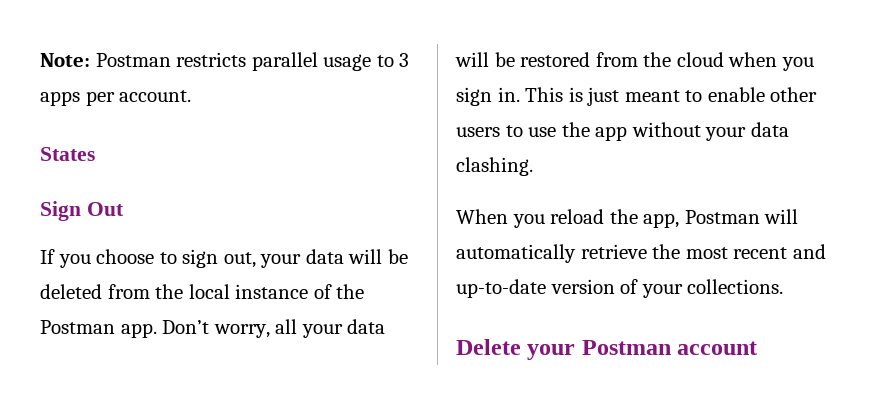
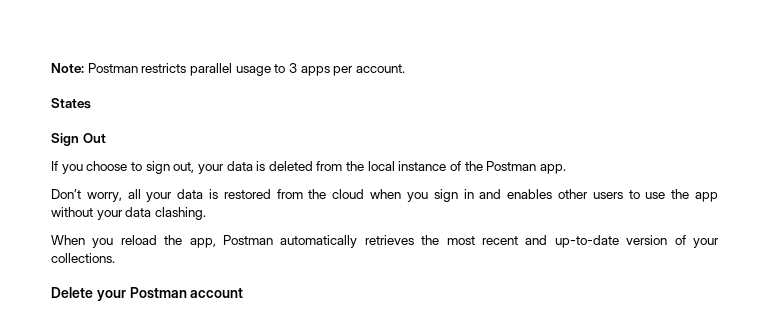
- If you choose to sign out, your data will be deleted from the local instance of the Postman app. Don’t worry, all your data will be restored from the cloud when you sign in. This is just meant to enable other users to use the app without your data clashing.
+ If you choose to sign out, your data is deleted from the local instance of the Postman app.
+ Don’t worry, all your data is restored from the cloud when you sign in and enables other users to use the app without your data clashing.
- When you reload the app, Postman will automatically retrieve the most recent and up-to-date version of your collections.
+ When you reload the app, Postman automatically retrieves the most recent and up-to-date version of your collections.

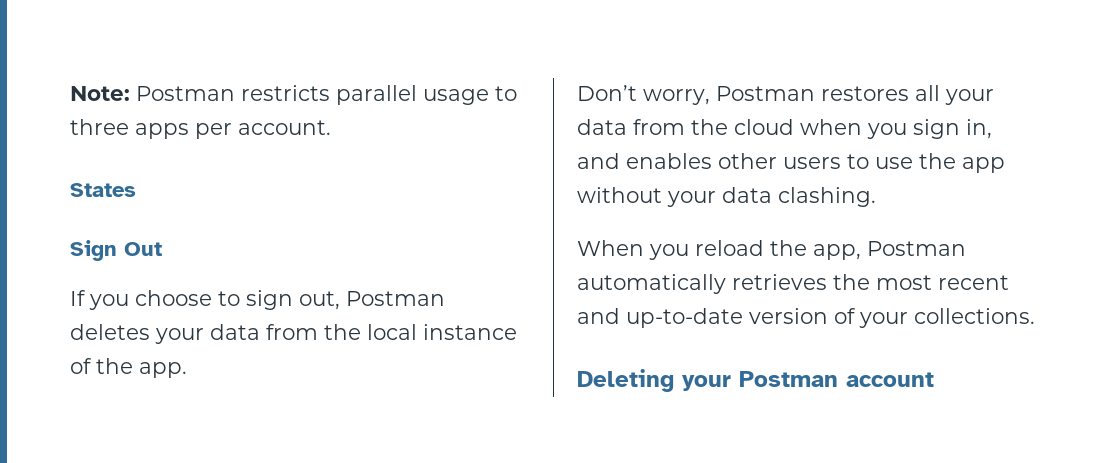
- Note: Postman restricts parallel usage to 3 apps per account.
+ Note: Postman restricts parallel usage to three apps per account.
- If you choose to sign out, your data is deleted from the local instance of the Postman app.
+ If you choose to sign out, Postman deletes your data from the local instance of the app.
- Don’t worry, all your data is restored from the cloud when you sign in and enables other users to use the app without your data clashing.
+ Don’t worry, Postman restores all your data from the cloud when you sign in, and enables other users to use the app without your data clashing.
- Delete your Postman account
+ Deleting your Postman account

